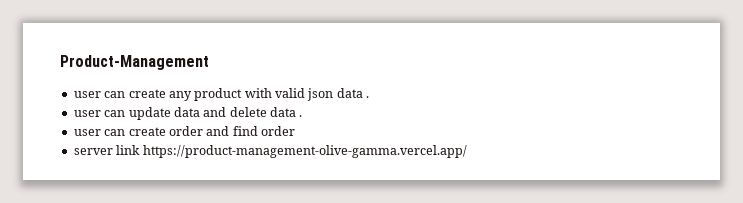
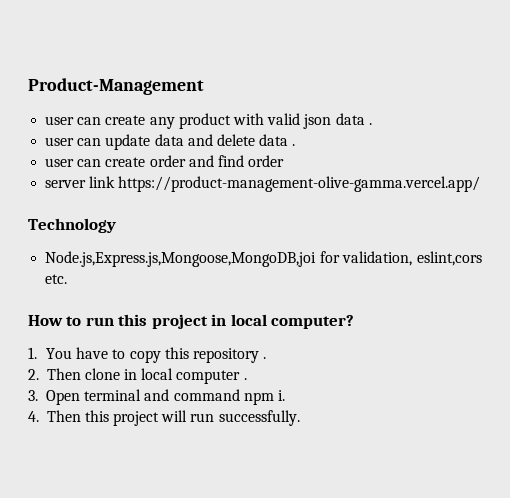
+ Technology
+ Node.js,Express.js,Mongoose,MongoDB,joi for validation, eslint,cors etc.
+ How to run this project in local computer?
+ 1. You have to copy this repository .
+ 2. Then clone in local computer .
+ 3. Open terminal and command npm i.
+ 4. Then this project will run successfully.

